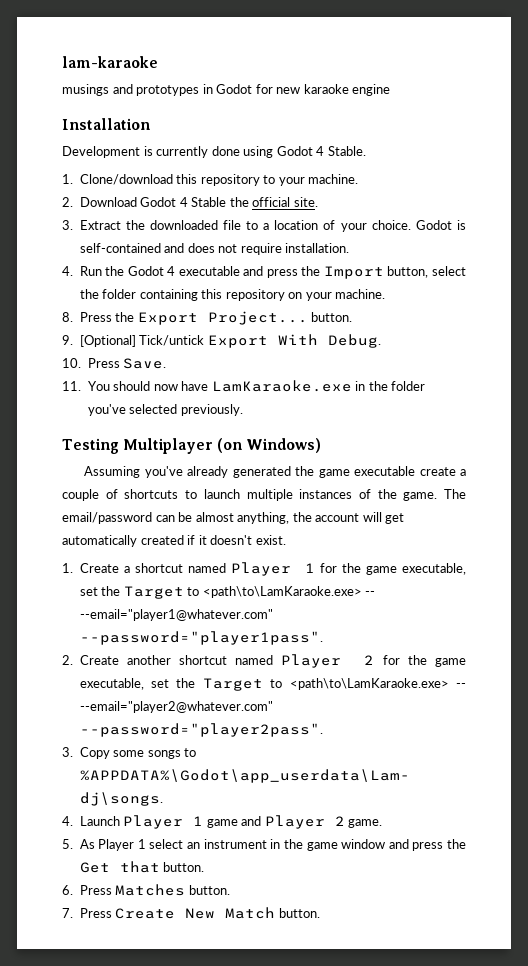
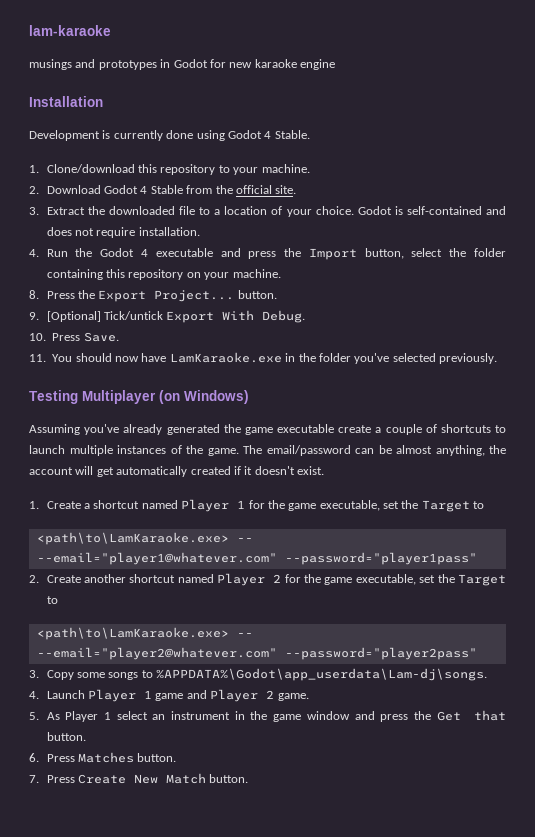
- 2. Download Godot 4 Stable the official site.
+ 2. Download Godot 4 Stable from the official site.
- 1. Create a shortcut named Player 1 for the game executable, set the Target to <path\to\LamKaraoke.exe> -- --email="player1@whatever.com" --password="player1pass".
+ 1. Create a shortcut named Player 1 for the game executable, set the Target to
+ <path\to\LamKaraoke.exe> -- --email="player1@whatever.com" --password="player1pass"
- 2. Create another shortcut named Player 2 for the game executable, set the Target to <path\to\LamKaraoke.exe> -- --email="player2@whatever.com" --password="player2pass".
+ 2. Create another shortcut named Player 2 for the game executable, set the Target to
+ <path\to\LamKaraoke.exe> -- --email="player2@whatever.com" --password="player2pass"

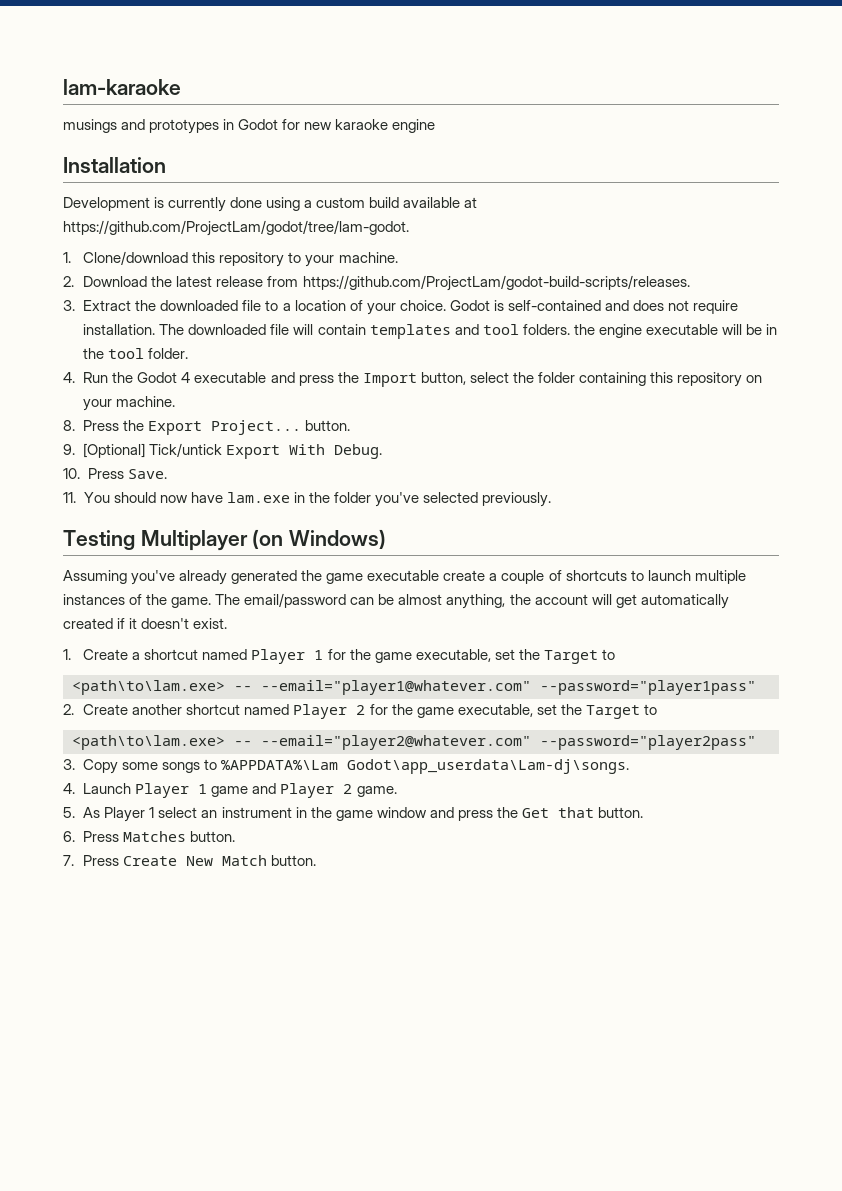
- Development is currently done using Godot 4 Stable.
+ Development is currently done using a custom build available at https://github.com/ProjectLam/godot/tree/lam-godot.
- 2. Download Godot 4 Stable from the official site.
+ 2. Download the latest release from https://github.com/ProjectLam/godot-build-scripts/releases.
+ The downloaded file will contain templates and tool folders. the engine executable will be in the tool folder.
- 11. You should now have LamKaraoke.exe in the folder you've selected previously.
+ 11. You should now have lam.exe in the folder you've selected previously.
- <path\to\LamKaraoke.exe> -- --email="player1@whatever.com" --password="player1pass"
+ <path\to\lam.exe> -- --email="player1@whatever.com" --password="player1pass"
- <path\to\LamKaraoke.exe> -- --email="player2@whatever.com" --password="player2pass"
+ <path\to\lam.exe> -- --email="player2@whatever.com" --password="player2pass"
- 3. Copy some songs to %APPDATA%\Godot\app_userdata\Lam-dj\songs.
+ 3. Copy some songs to %APPDATA%\Lam Godot\app_userdata\Lam-dj\songs.

